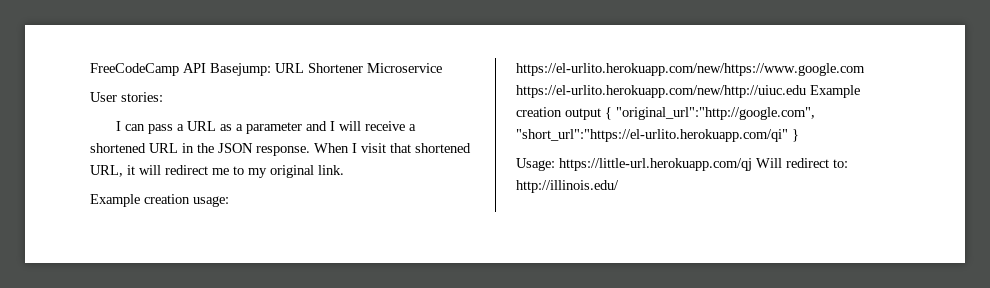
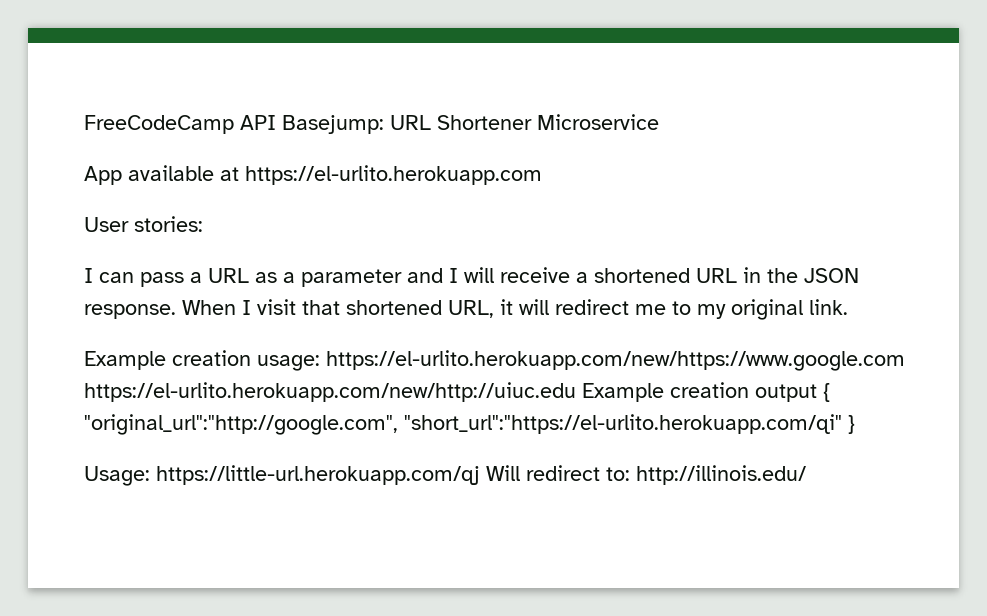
+ App available at https://el-urlito.herokuapp.com

